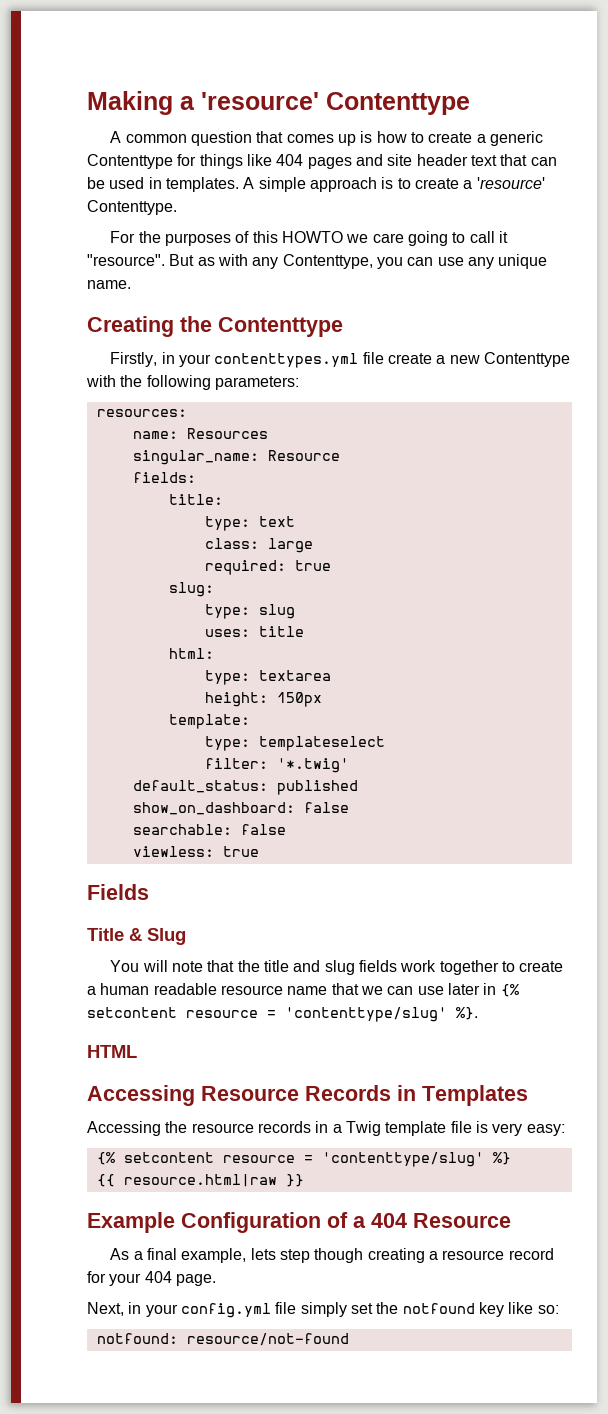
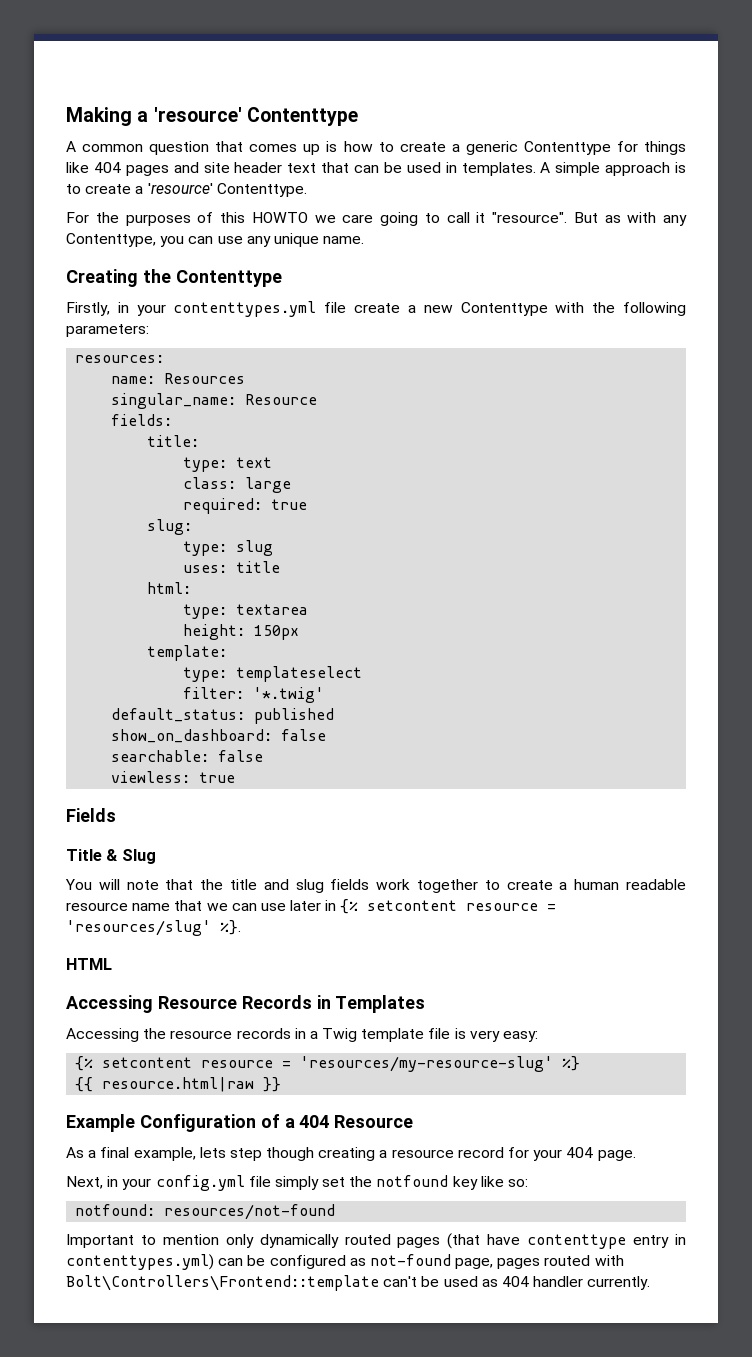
- You will note that the title and slug fields work together to create a human readable resource name that we can use later in {% setcontent resource = 'contenttype/slug' %}.
+ You will note that the title and slug fields work together to create a human readable resource name that we can use later in {% setcontent resource = 'resources/slug' %}.
- {% setcontent resource = 'contenttype/slug' %}
+ {% setcontent resource = 'resources/my-resource-slug' %}
- notfound: resource/not-found
+ notfound: resources/not-found
+ Important to mention only dynamically routed pages (that have contenttype entry in contenttypes.yml) can be configured as not-found page, pages routed with Bolt\Controllers\Frontend::template can't be used as 404 handler currently.

